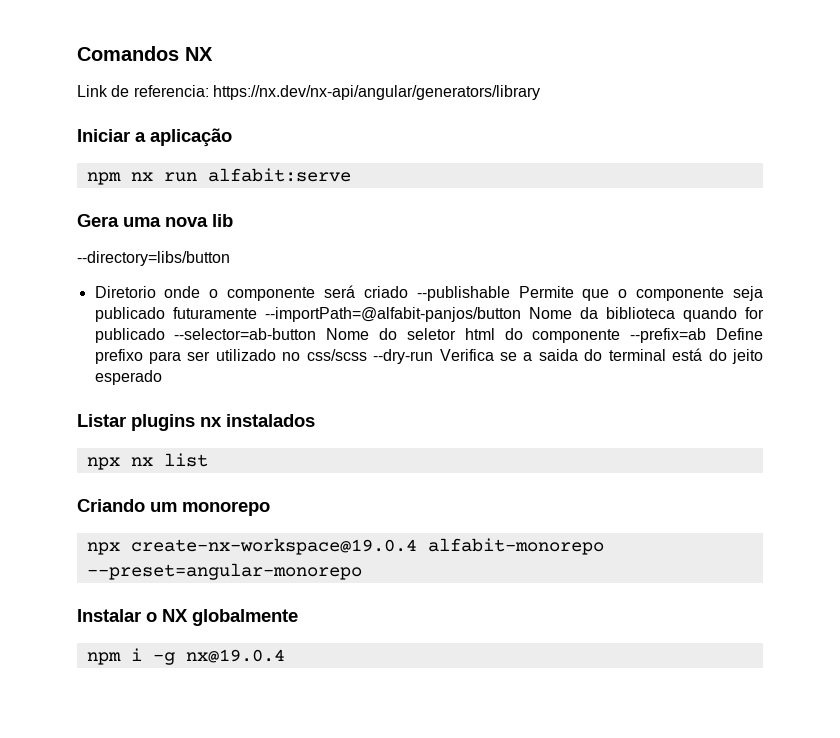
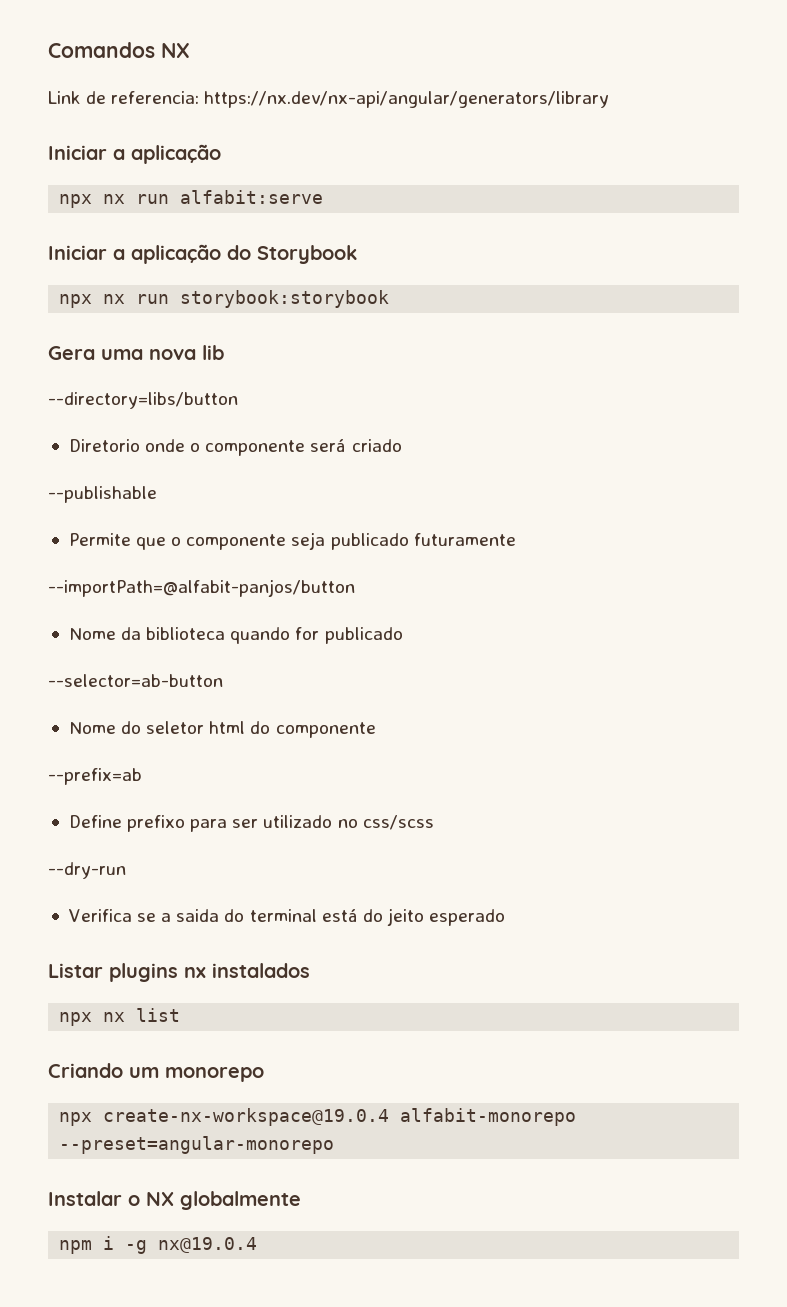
- npm nx run alfabit:serve
+ npx nx run alfabit:serve
+ Iniciar a aplicação do Storybook
+ npx nx run storybook:storybook
- Diretorio onde o componente será criado --publishable Permite que o componente seja publicado futuramente --importPath=@alfabit-panjos/button Nome da biblioteca quando for publicado --selector=ab-button Nome do seletor html do componente --prefix=ab Define prefixo para ser utilizado no css/scss --dry-run Verifica se a saida do terminal está do jeito esperado
+ Diretorio onde o componente será criado
+ --publishable
+ Permite que o componente seja publicado futuramente
+ --importPath=@alfabit-panjos/button
+ Nome da biblioteca quando for publicado
+ --selector=ab-button
+ Nome do seletor html do componente
+ --prefix=ab
+ Define prefixo para ser utilizado no css/scss
+ --dry-run
+ Verifica se a saida do terminal está do jeito esperado

